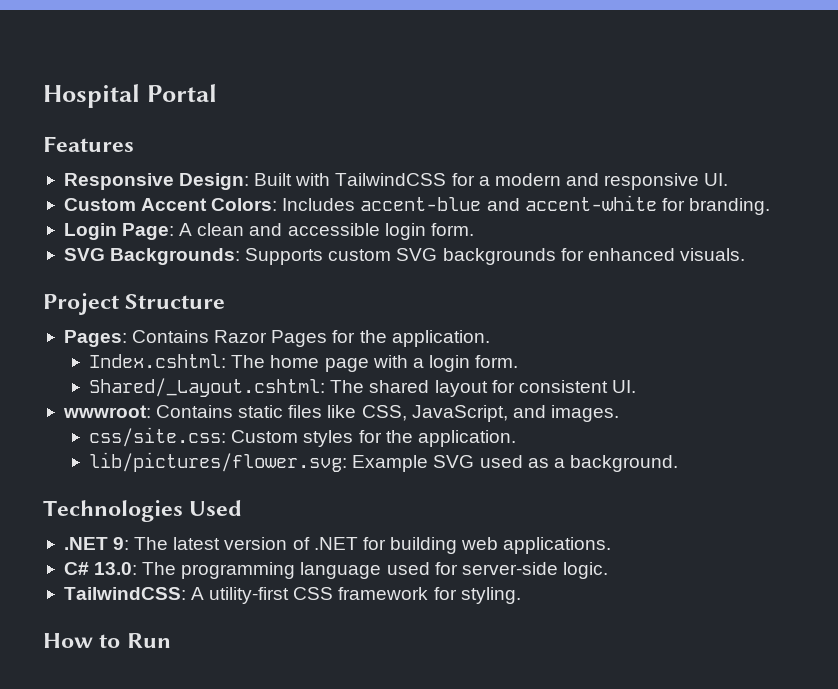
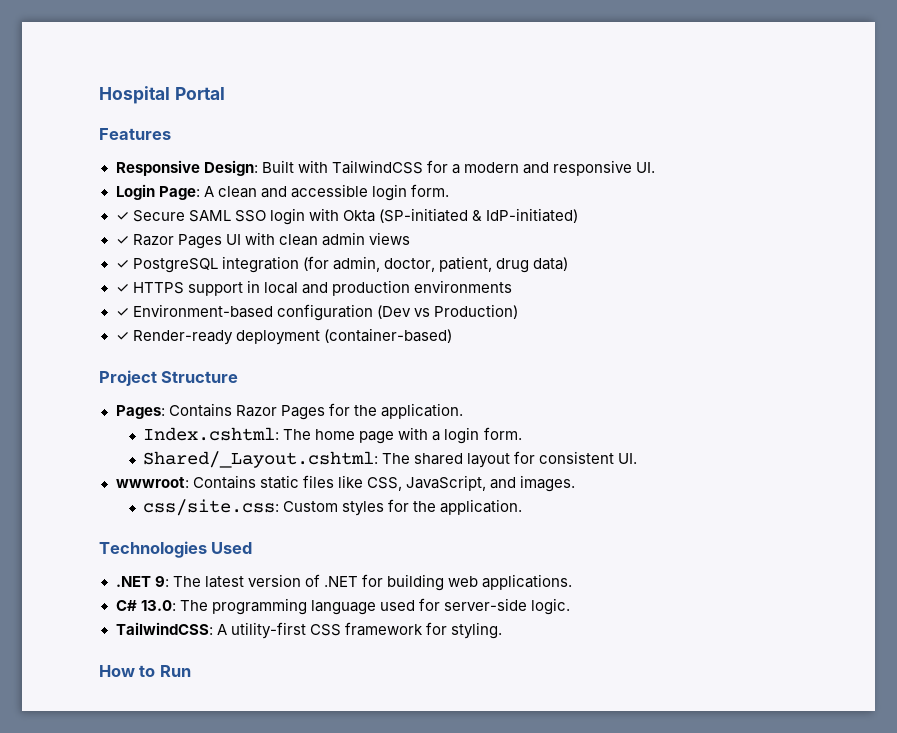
- Custom Accent Colors: Includes accent-blue and accent-white for branding.
- SVG Backgrounds: Supports custom SVG backgrounds for enhanced visuals.
+ ✓ Secure SAML SSO login with Okta (SP-initiated & IdP-initiated)
+ ✓ Razor Pages UI with clean admin views
+ ✓ PostgreSQL integration (for admin, doctor, patient, drug data)
+ ✓ HTTPS support in local and production environments
+ ✓ Environment-based configuration (Dev vs Production)
+ ✓ Render-ready deployment (container-based)
- lib/pictures/flower.svg: Example SVG used as a background.

